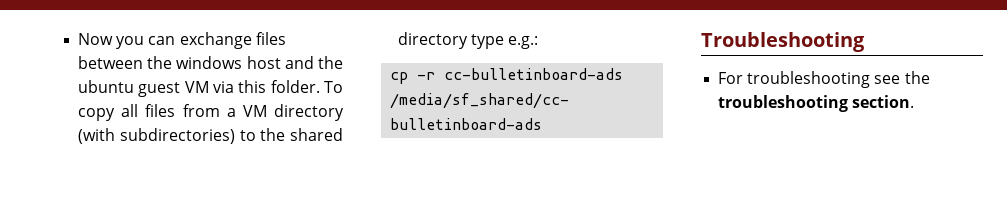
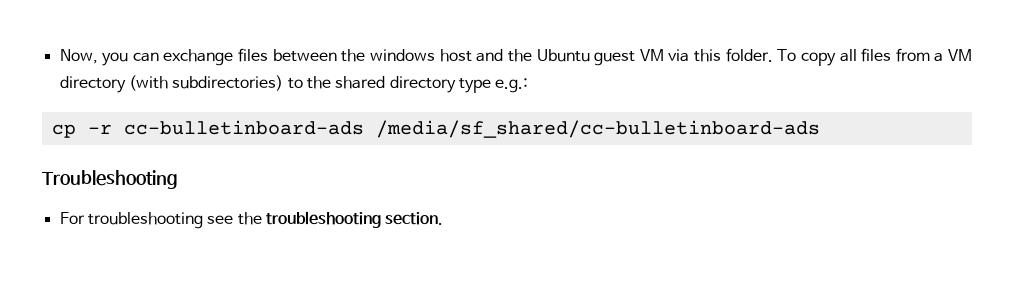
- Now you can exchange files between the windows host and the ubuntu guest VM via this folder.
+ Now, you can exchange files between the windows host and the Ubuntu guest VM via this folder.

